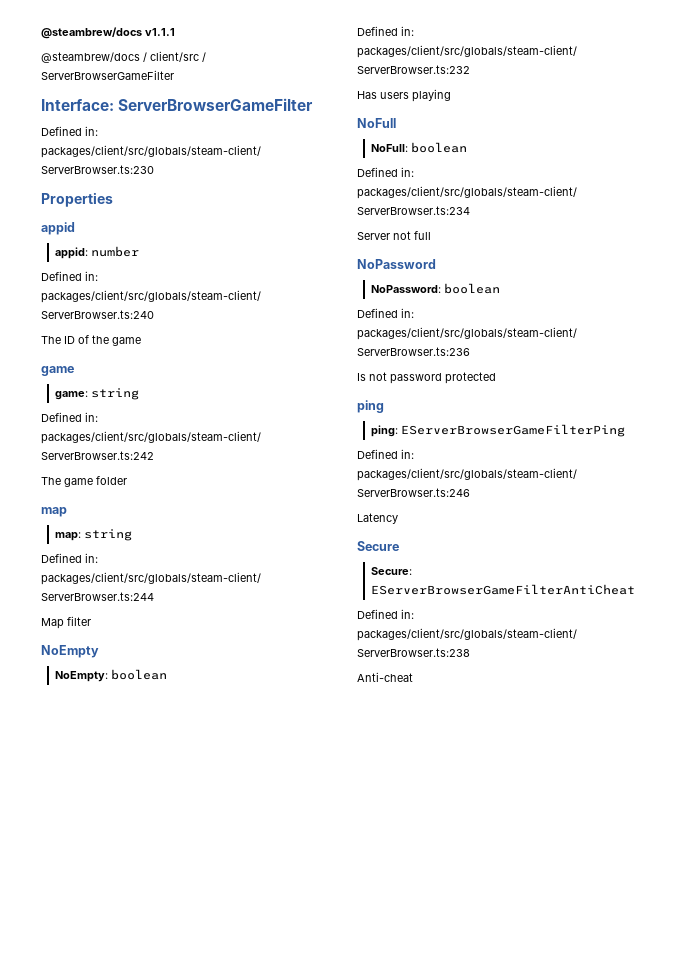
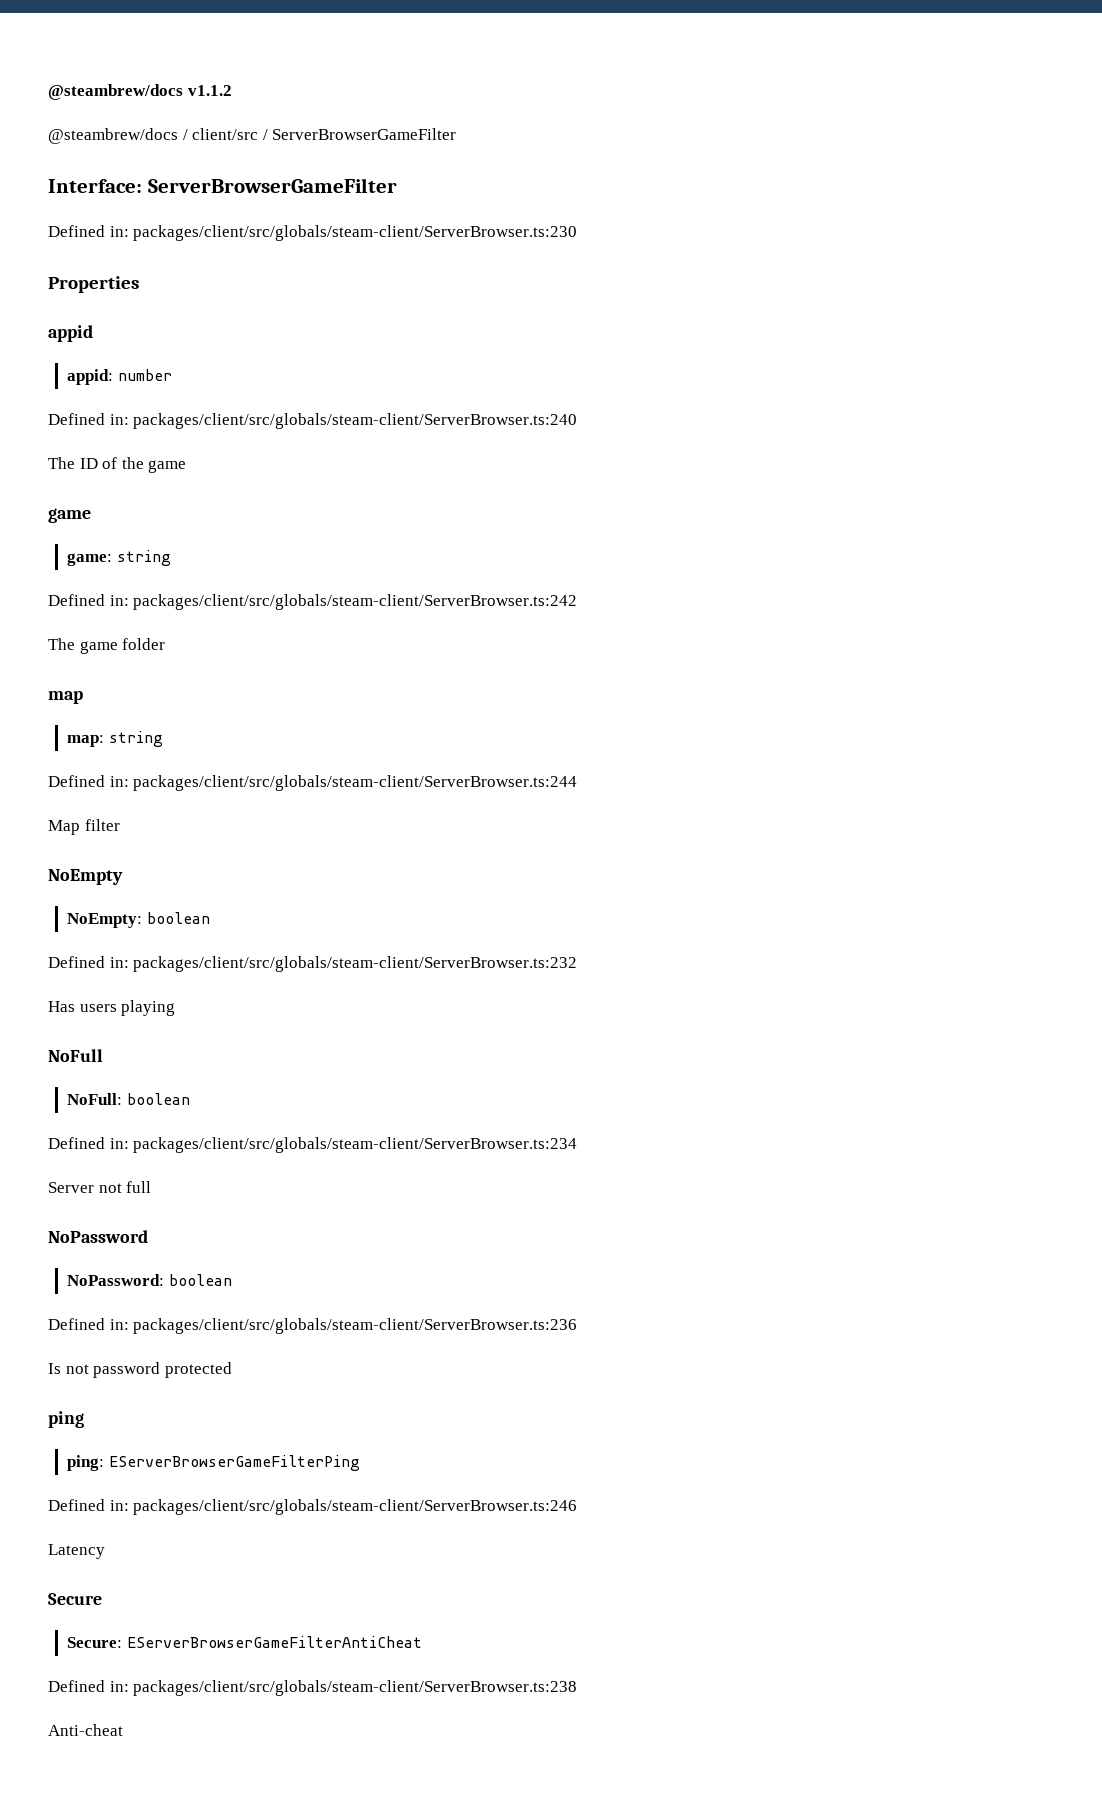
- @steambrew/docs v1.1.1
+ @steambrew/docs v1.1.2

